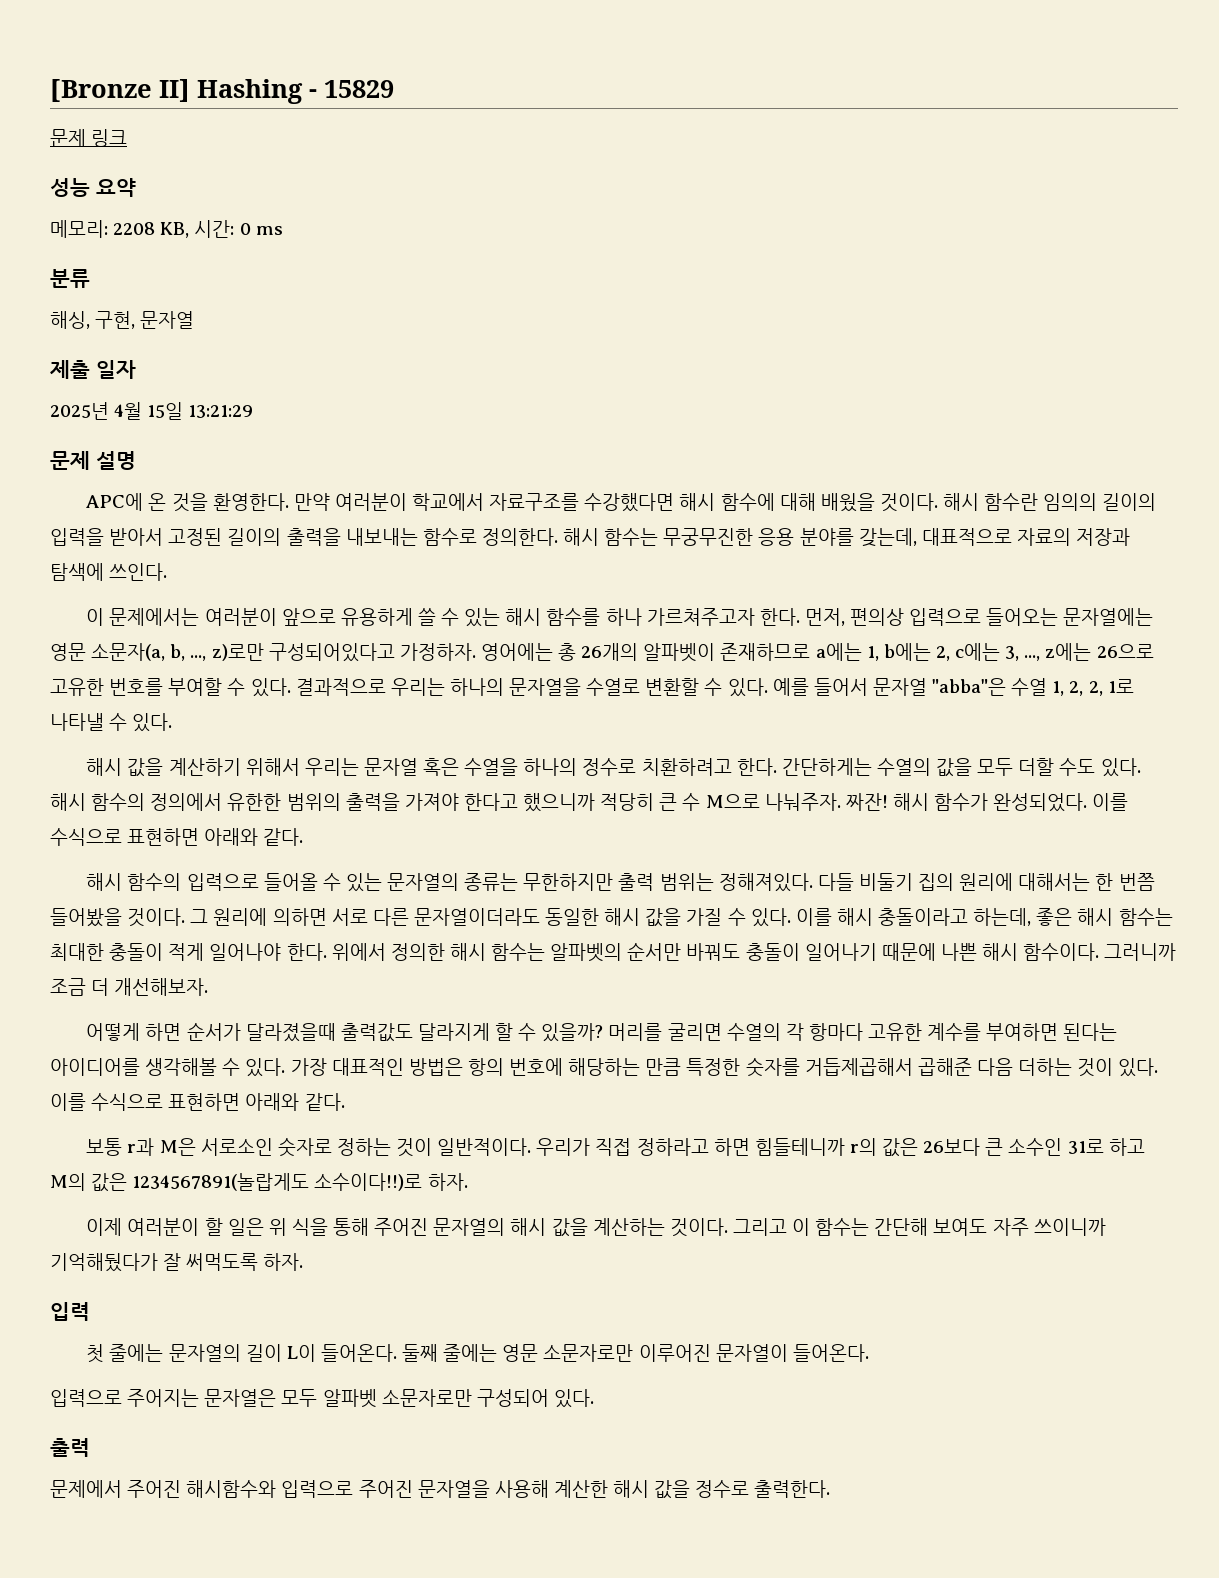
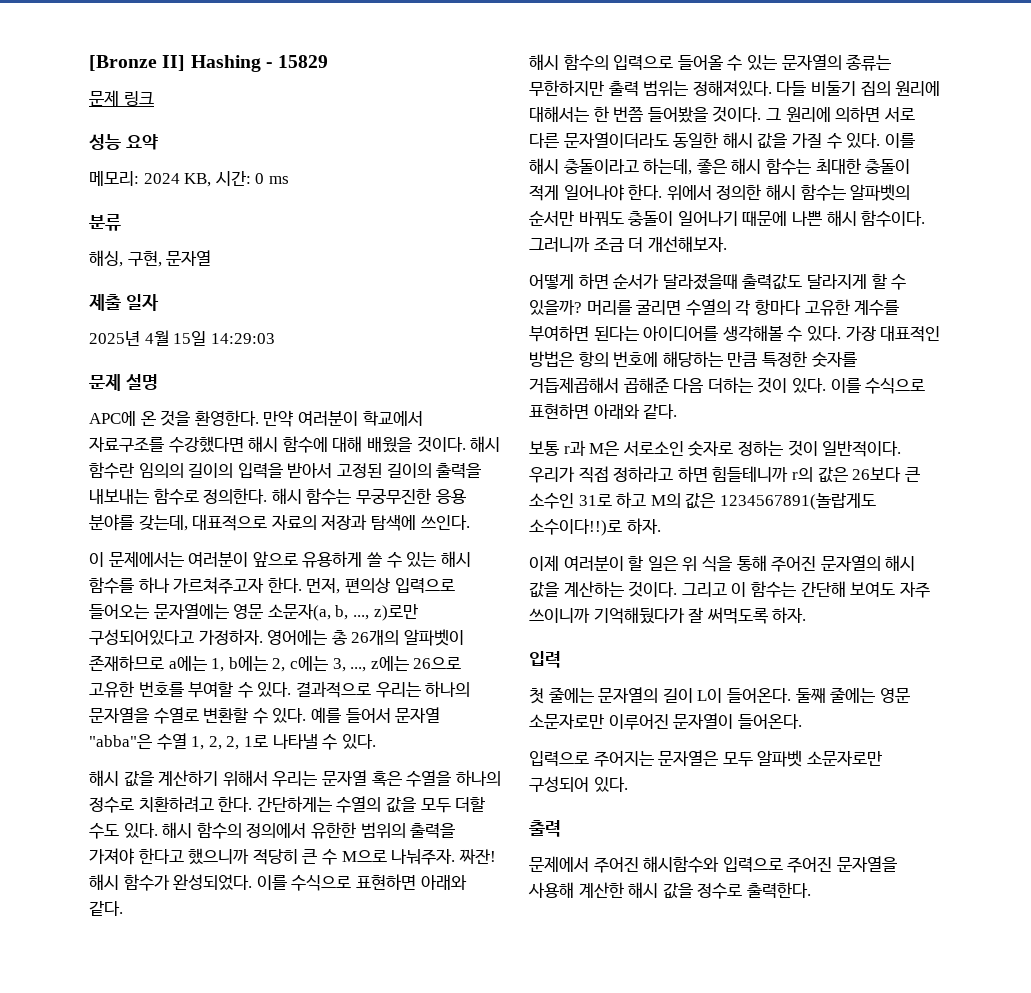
- 메모리: 2208 KB, 시간: 0 ms
+ 메모리: 2024 KB, 시간: 0 ms
- 2025년 4월 15일 13:21:29
+ 2025년 4월 15일 14:29:03

